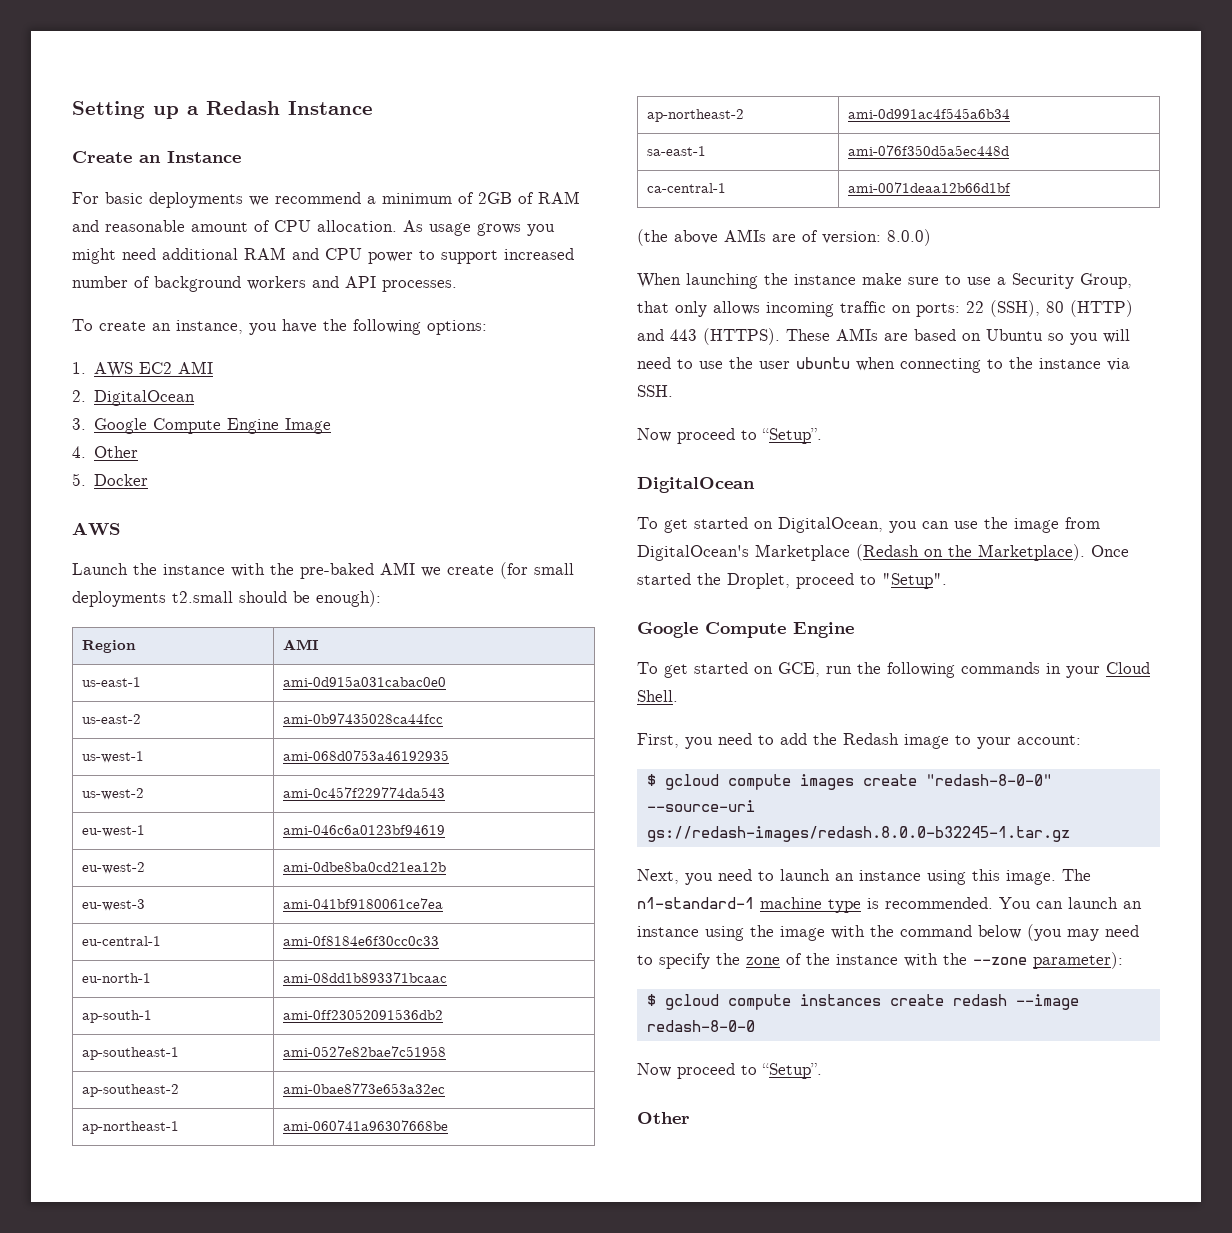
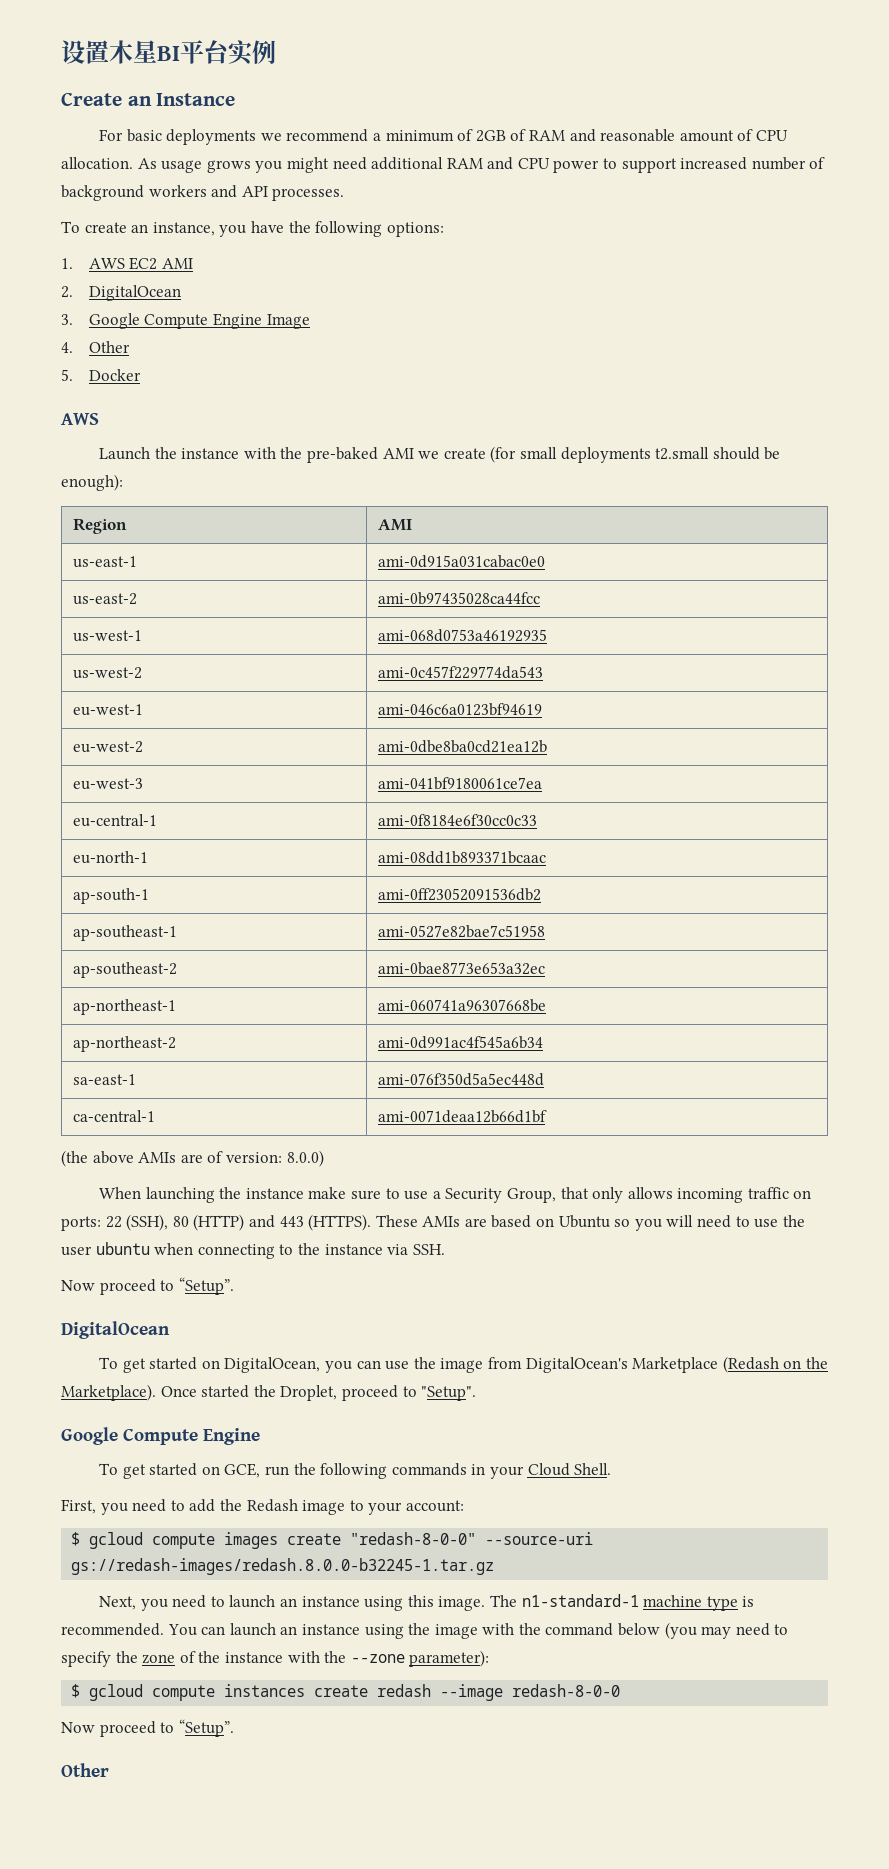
- Setting up a Redash Instance
+ 设置木星BI平台实例

